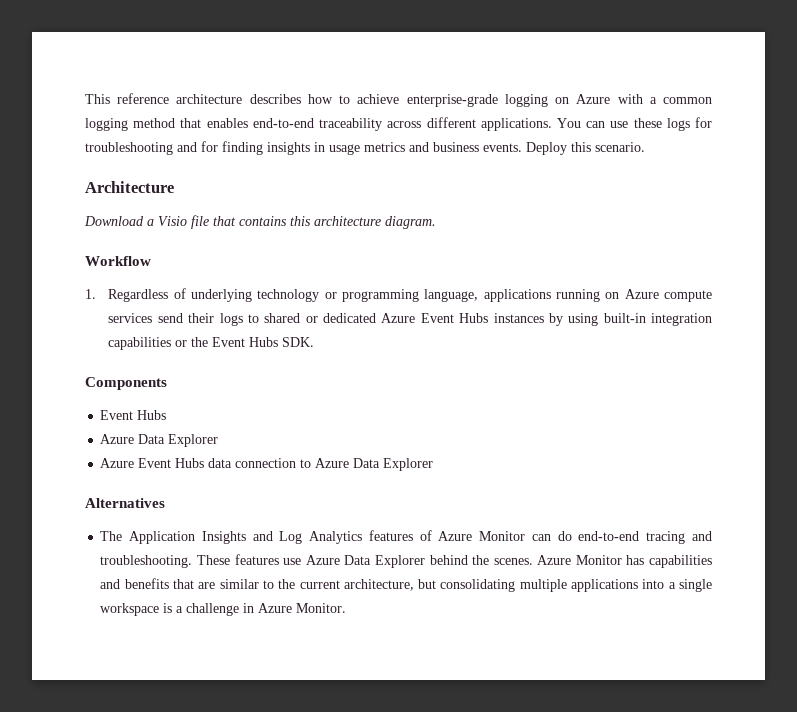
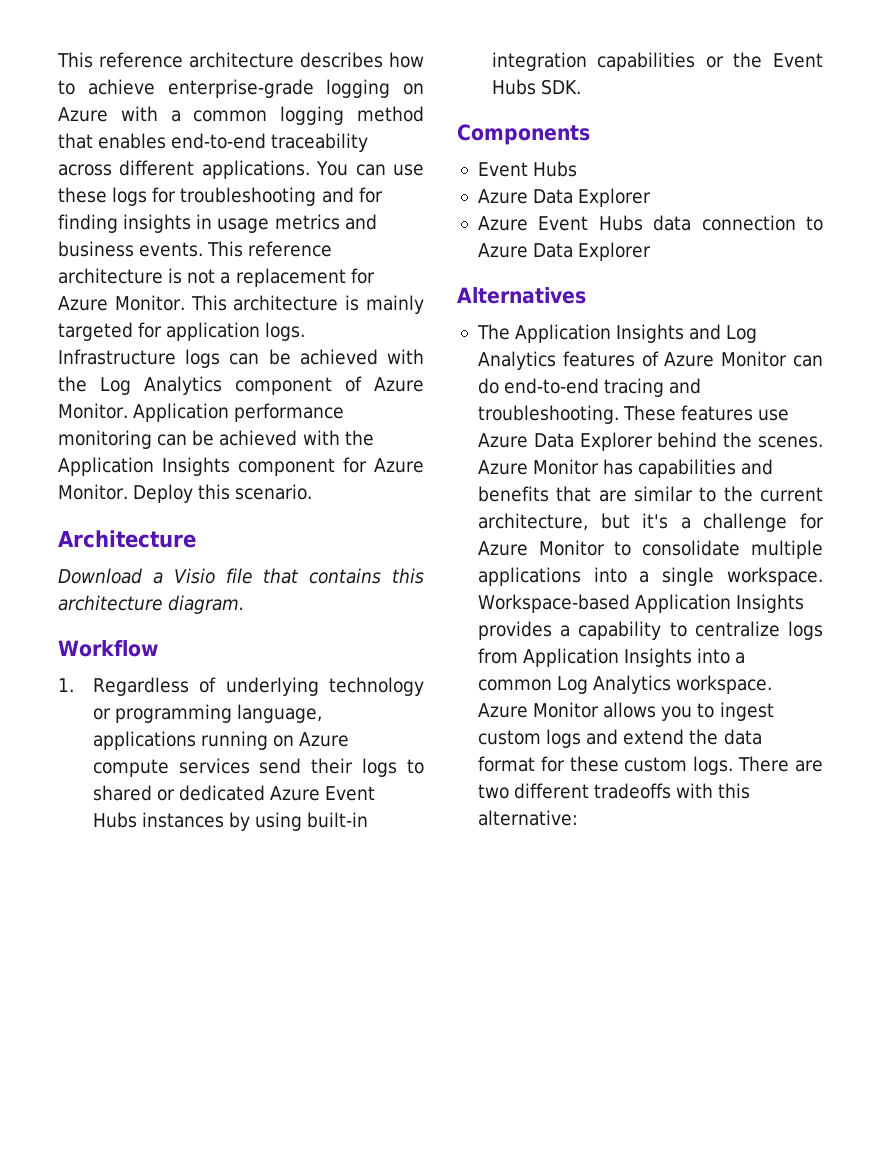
+ This reference architecture is not a replacement for Azure Monitor. This architecture is mainly targeted for application logs. Infrastructure logs can be achieved with the Log Analytics component of Azure Monitor. Application performance monitoring can be achieved with the Application Insights component for Azure Monitor.
- Azure Monitor has capabilities and benefits that are similar to the current architecture, but consolidating multiple applications into a single workspace is a challenge in Azure Monitor.
+ Azure Monitor has capabilities and benefits that are similar to the current architecture, but it's a challenge for Azure Monitor to consolidate multiple applications into a single workspace. Workspace-based Application Insights provides a capability to centralize logs from Application Insights into a common Log Analytics workspace. Azure Monitor allows you to ingest custom logs and extend the data format for these custom logs. There are two different tradeoffs with this alternative:

